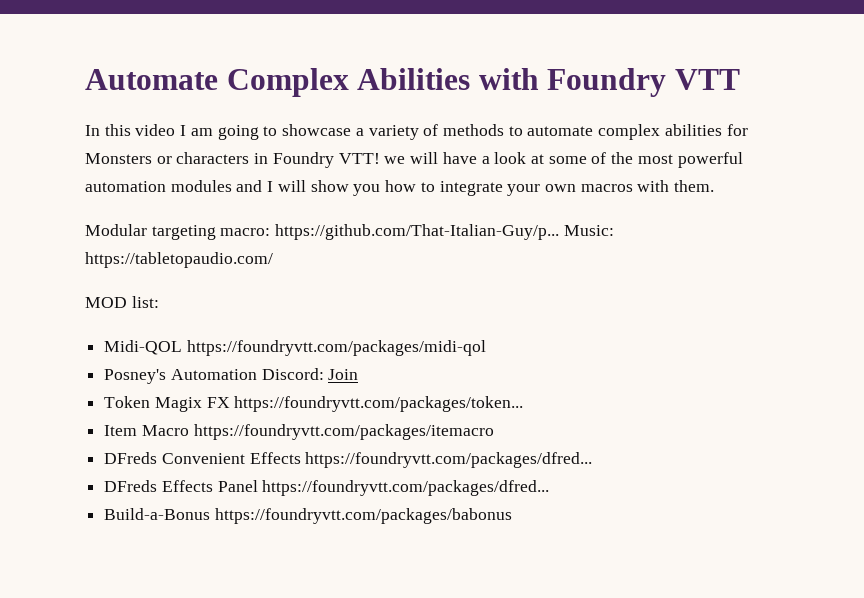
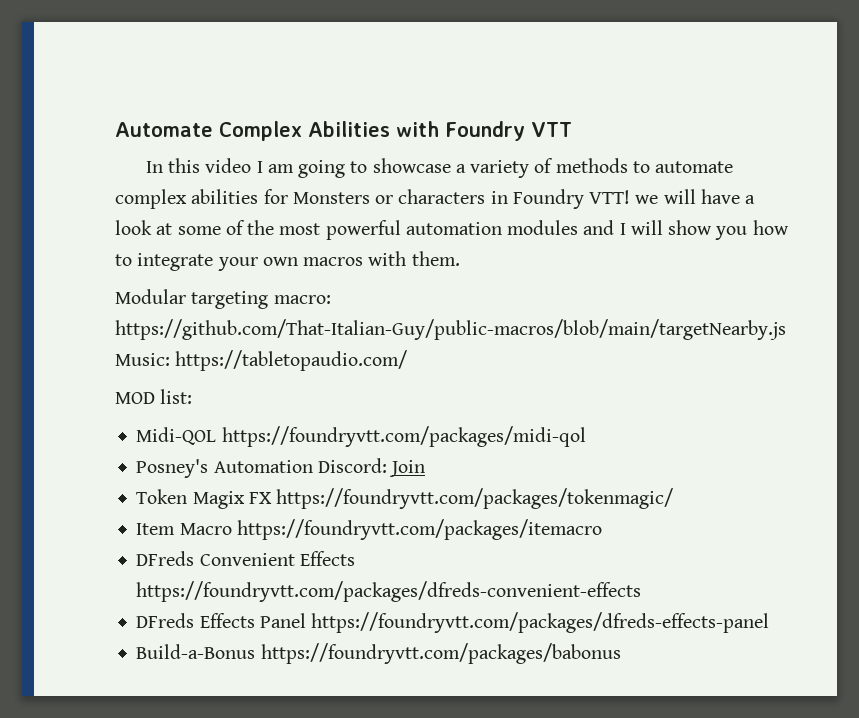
- Modular targeting macro: https://github.com/That-Italian-Guy/p... Music: https://tabletopaudio.com/
+ Modular targeting macro: https://github.com/That-Italian-Guy/public-macros/blob/main/targetNearby.js Music: https://tabletopaudio.com/
- Token Magix FX https://foundryvtt.com/packages/token...
+ Token Magix FX https://foundryvtt.com/packages/tokenmagic/
- DFreds Convenient Effects https://foundryvtt.com/packages/dfred...
+ DFreds Convenient Effects https://foundryvtt.com/packages/dfreds-convenient-effects
- DFreds Effects Panel https://foundryvtt.com/packages/dfred...
+ DFreds Effects Panel https://foundryvtt.com/packages/dfreds-effects-panel

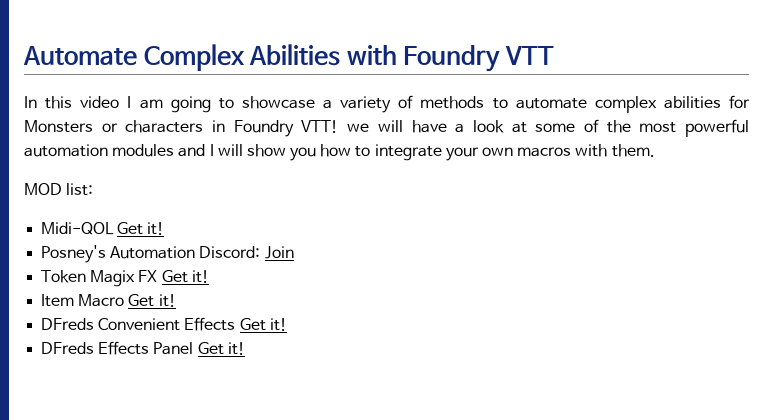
- Modular targeting macro: https://github.com/That-Italian-Guy/public-macros/blob/main/targetNearby.js Music: https://tabletopaudio.com/
- Midi-QOL https://foundryvtt.com/packages/midi-qol
+ Midi-QOL Get it!
- Token Magix FX https://foundryvtt.com/packages/tokenmagic/
+ Token Magix FX Get it!
- Item Macro https://foundryvtt.com/packages/itemacro
+ Item Macro Get it!
- DFreds Convenient Effects https://foundryvtt.com/packages/dfreds-convenient-effects
+ DFreds Convenient Effects Get it!
- DFreds Effects Panel https://foundryvtt.com/packages/dfreds-effects-panel
- Build-a-Bonus https://foundryvtt.com/packages/babonus
+ DFreds Effects Panel Get it!

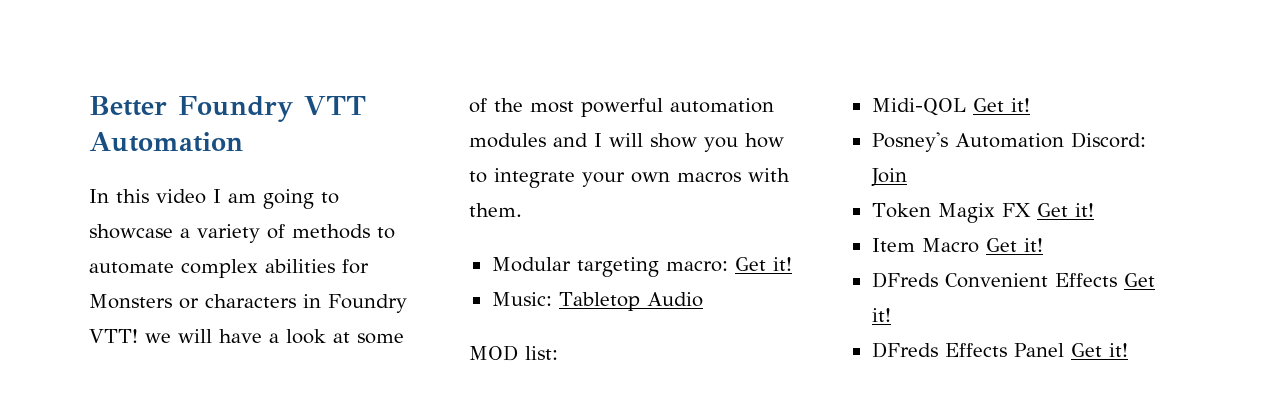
- Automate Complex Abilities with Foundry VTT
+ Better Foundry VTT Automation
+ Modular targeting macro: Get it!
+ Music: Tabletop Audio

